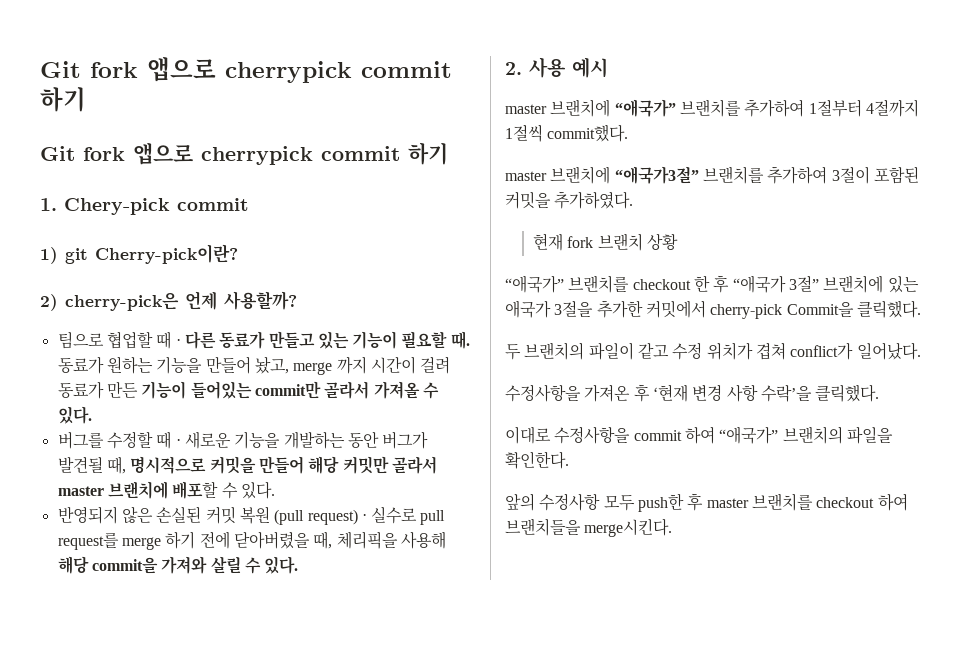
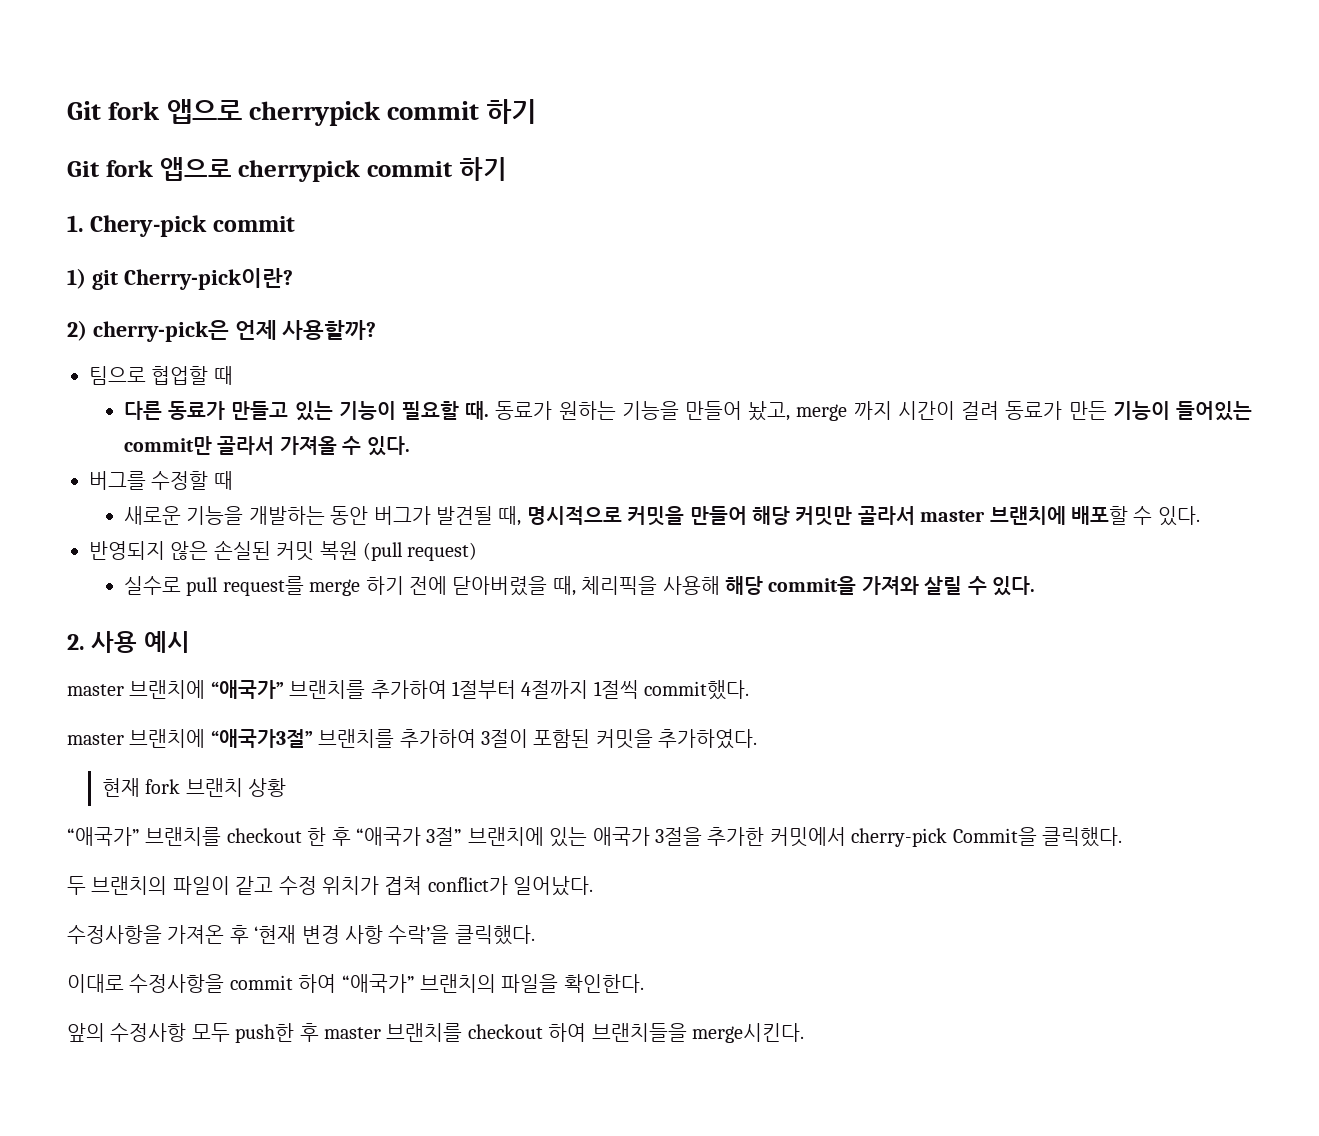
- 팀으로 협업할 때 · 다른 동료가 만들고 있는 기능이 필요할 때.
+ 팀으로 협업할 때
+ 다른 동료가 만들고 있는 기능이 필요할 때.
- 버그를 수정할 때 · 새로운 기능을 개발하는 동안 버그가 발견될 때, 명시적으로 커밋을 만들어 해당 커밋만 골라서 master 브랜치에 배포할 수 있다.
+ 버그를 수정할 때
+ 새로운 기능을 개발하는 동안 버그가 발견될 때, 명시적으로 커밋을 만들어 해당 커밋만 골라서 master 브랜치에 배포할 수 있다.
- 반영되지 않은 손실된 커밋 복원 (pull request) · 실수로 pull request를 merge 하기 전에 닫아버렸을 때, 체리픽을 사용해 해당 commit을 가져와 살릴 수 있다.
+ 반영되지 않은 손실된 커밋 복원 (pull request)
+ 실수로 pull request를 merge 하기 전에 닫아버렸을 때, 체리픽을 사용해 해당 commit을 가져와 살릴 수 있다.

